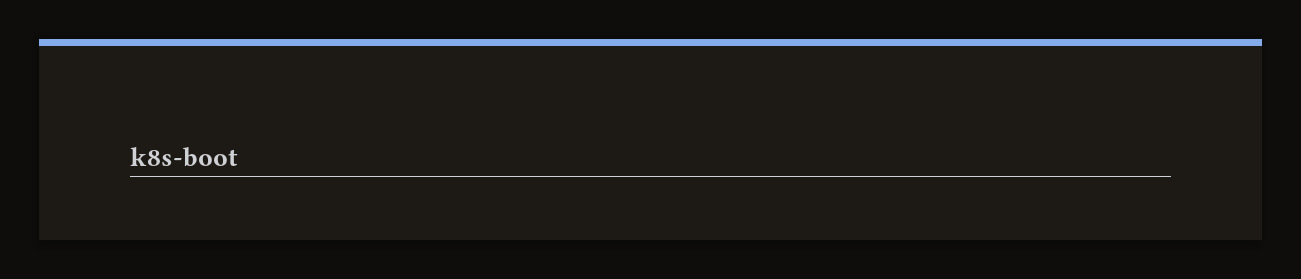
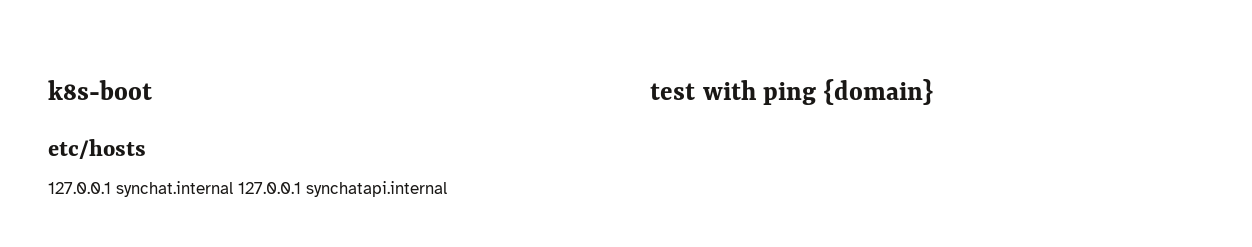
+ etc/hosts
+ 127.0.0.1 synchat.internal 127.0.0.1 synchatapi.internal
+ test with ping {domain}

